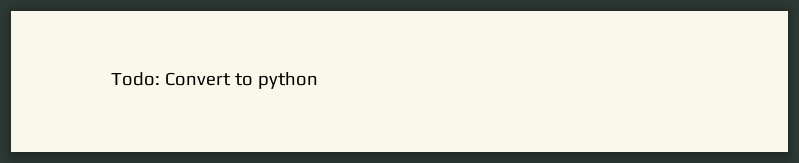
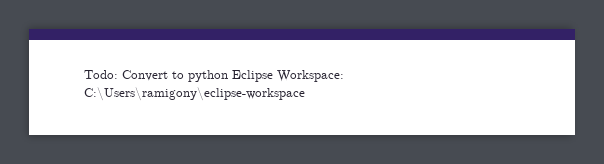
- Todo: Convert to python
+ Todo: Convert to python Eclipse Workspace: C:\Users\ramigony\eclipse-workspace

